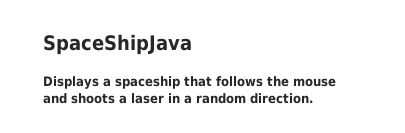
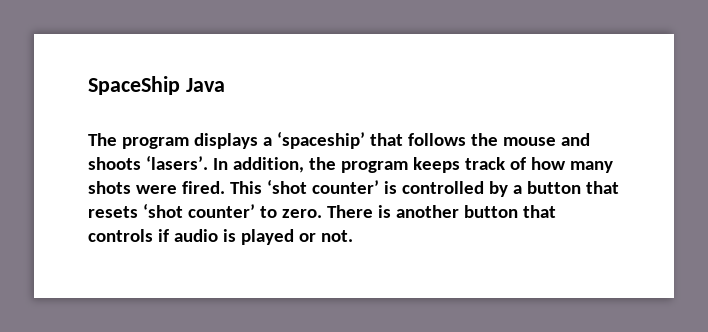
- SpaceShipJava
- Displays a spaceship that follows the mouse and shoots a laser in a random direction.
+ SpaceShip Java
+ The program displays a ‘spaceship’ that follows the mouse and shoots ‘lasers’. In addition, the program keeps track of how many shots were fired. This ‘shot counter’ is controlled by a button that resets ‘shot counter’ to zero. There is another button that controls if audio is played or not.

